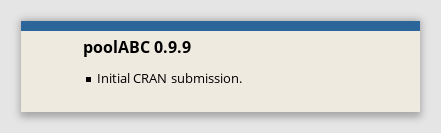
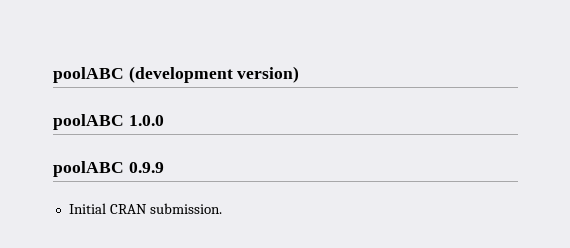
+ poolABC (development version)
+ poolABC 1.0.0

